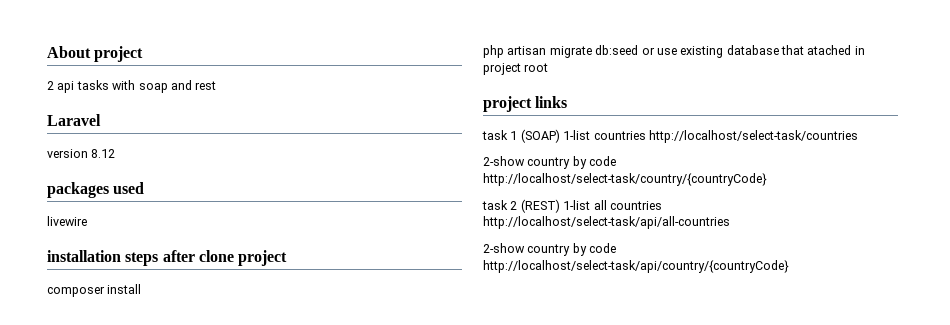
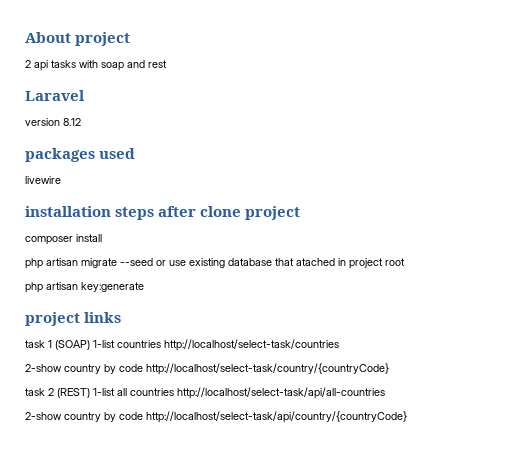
- php artisan migrate db:seed or use existing database that atached in project root
+ php artisan migrate --seed or use existing database that atached in project root
+ php artisan key:generate

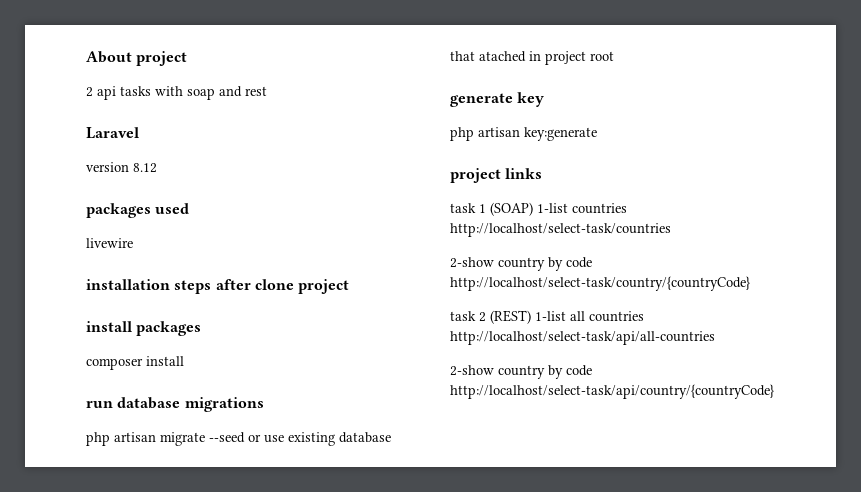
+ install packages
+ run database migrations
+ generate key

